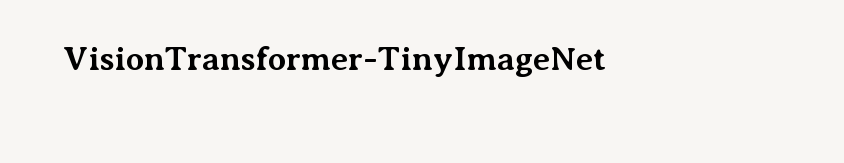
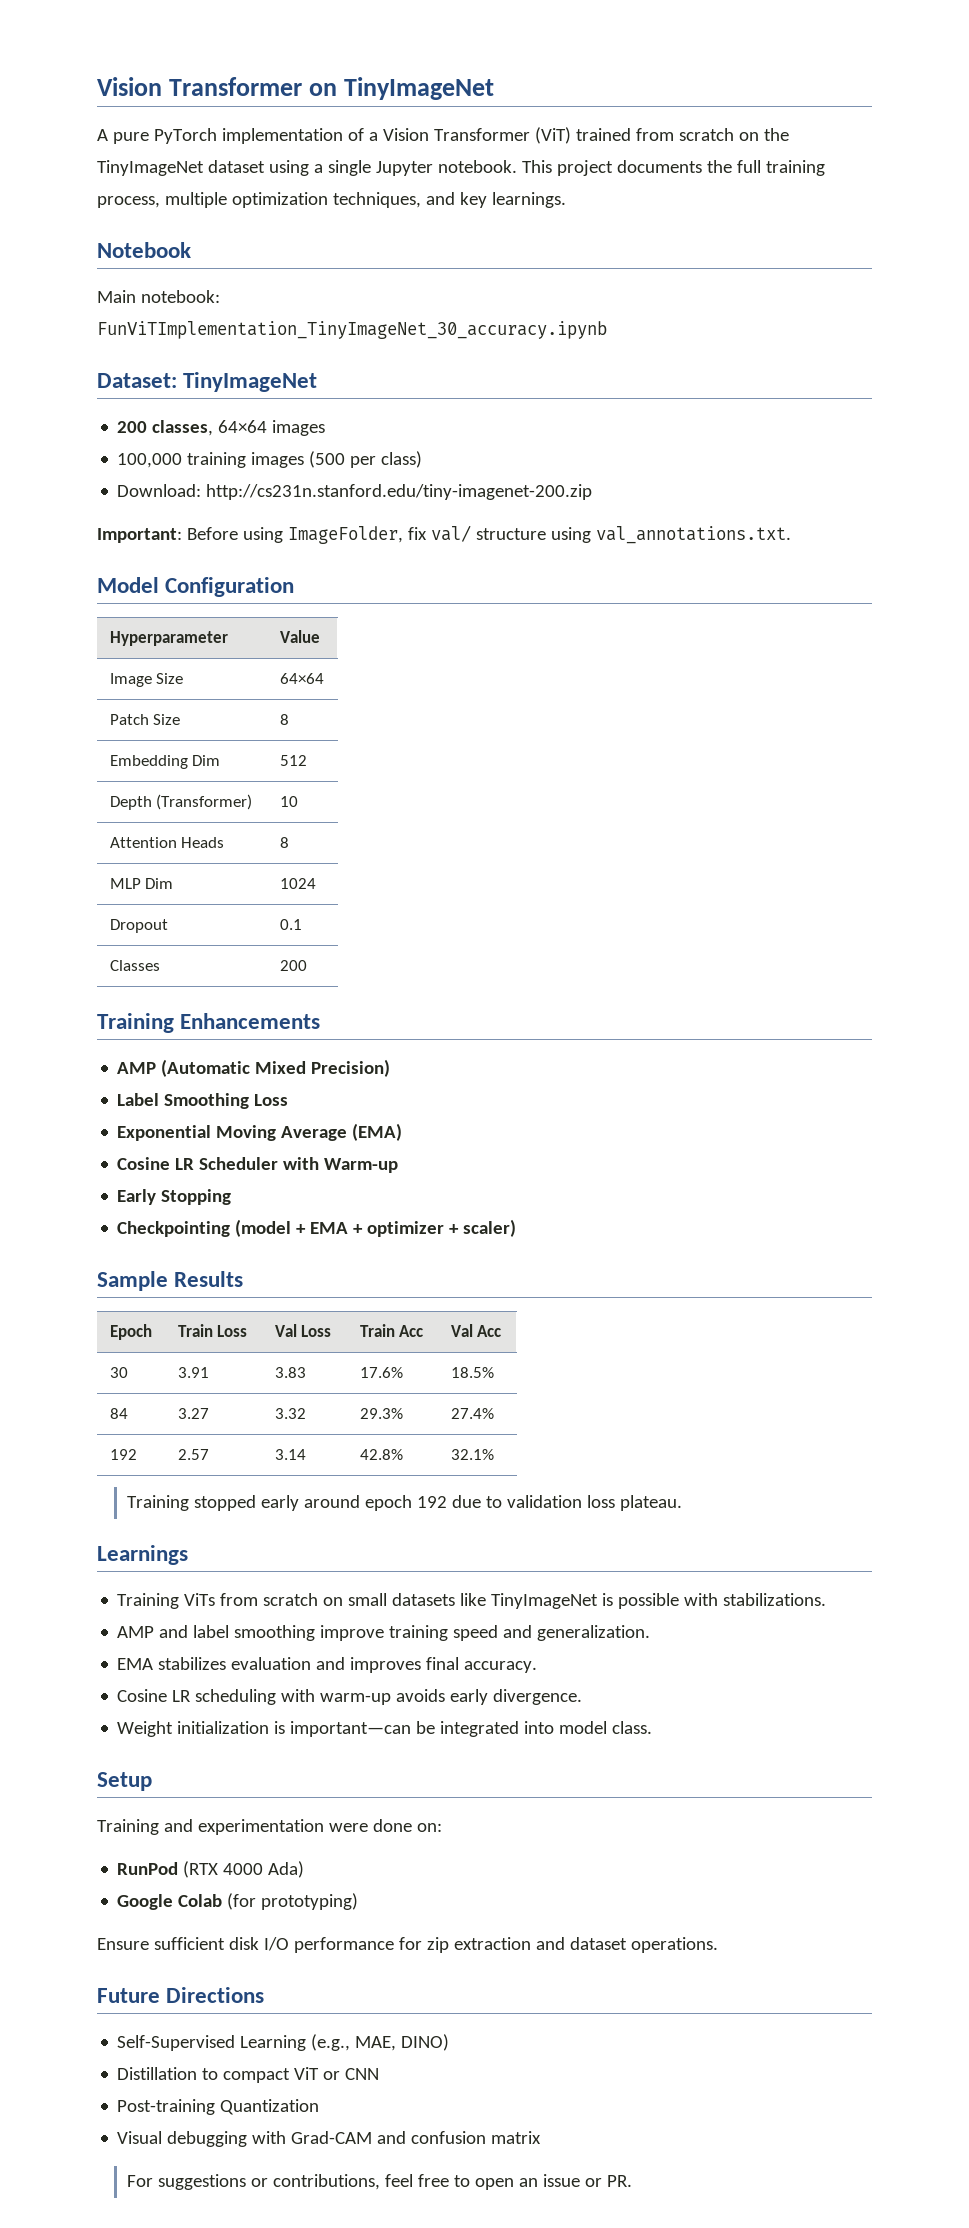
- VisionTransformer-TinyImageNet
+ Vision Transformer on TinyImageNet
+ A pure PyTorch implementation of a Vision Transformer (ViT) trained from scratch on the TinyImageNet dataset using a single Jupyter notebook. This project documents the full training process, multiple optimization techniques, and key learnings.
+ Notebook
+ Main notebook:
+ FunViTImplementation_TinyImageNet_30_accuracy.ipynb
+ Dataset: TinyImageNet
+ 200 classes, 64×64 images
+ 100,000 training images (500 per class)
+ Download: http://cs231n.stanford.edu/tiny-imagenet-200.zip
+ Important: Before using ImageFolder, fix val/ structure using val_annotations.txt.
+ Model Configuration
+ Hyperparameter | Value
+ Image Size | 64×64
+ Patch Size | 8
+ Embedding Dim | 512
+ Depth (Transformer) | 10
+ Attention Heads | 8
+ MLP Dim | 1024
+ Dropout | 0.1
+ Classes | 200
+ Training Enhancements
+ AMP (Automatic Mixed Precision)
+ Label Smoothing Loss
+ Exponential Moving Average (EMA)
+ Cosine LR Scheduler with Warm-up
+ Early Stopping
+ Checkpointing (model + EMA + optimizer + scaler)
+ Sample Results
+ Epoch | Train Loss | Val Loss | Train Acc | Val Acc
+ 30 | 3.91 | 3.83 | 17.6% | 18.5%
+ 84 | 3.27 | 3.32 | 29.3% | 27.4%
+ 192 | 2.57 | 3.14 | 42.8% | 32.1%
+ Training stopped early around epoch 192 due to validation loss plateau.
+ Learnings
+ Training ViTs from scratch on small datasets like TinyImageNet is possible with stabilizations.
+ AMP and label smoothing improve training speed and generalization.
+ EMA stabilizes evaluation and improves final accuracy.
+ Cosine LR scheduling with warm-up avoids early divergence.
+ Weight initialization is important—can be integrated into model class.
+ Setup
+ Training and experimentation were done on:
+ RunPod (RTX 4000 Ada)
+ Google Colab (for prototyping)
+ Ensure sufficient disk I/O performance for zip extraction and dataset operations.
+ Future Directions
+ Self-Supervised Learning (e.g., MAE, DINO)
+ Distillation to compact ViT or CNN
+ Post-training Quantization
+ Visual debugging with Grad-CAM and confusion matrix
+ For suggestions or contributions, feel free to open an issue or PR.

